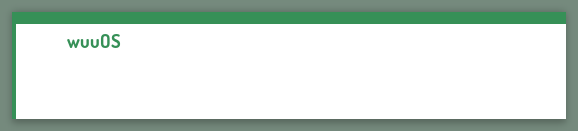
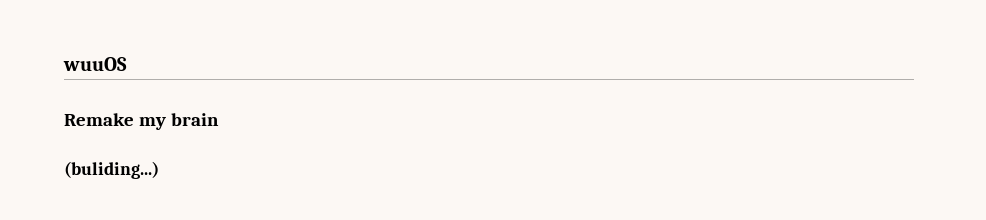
+ Remake my brain
+ (buliding...)

